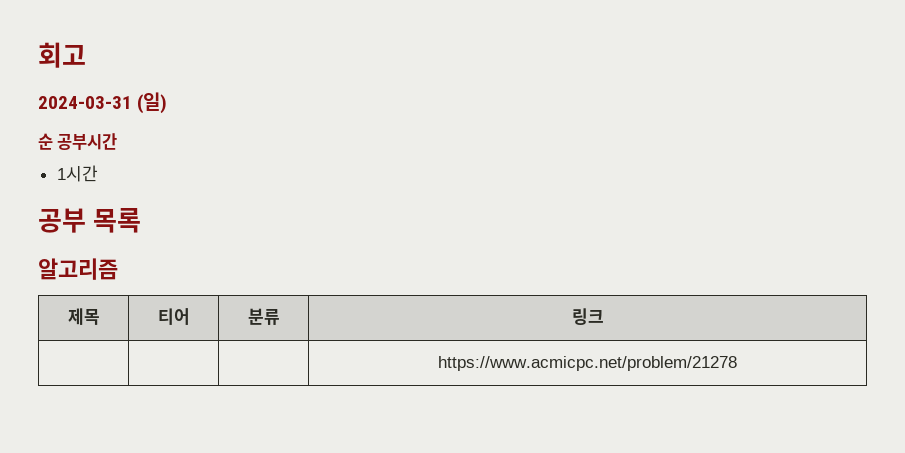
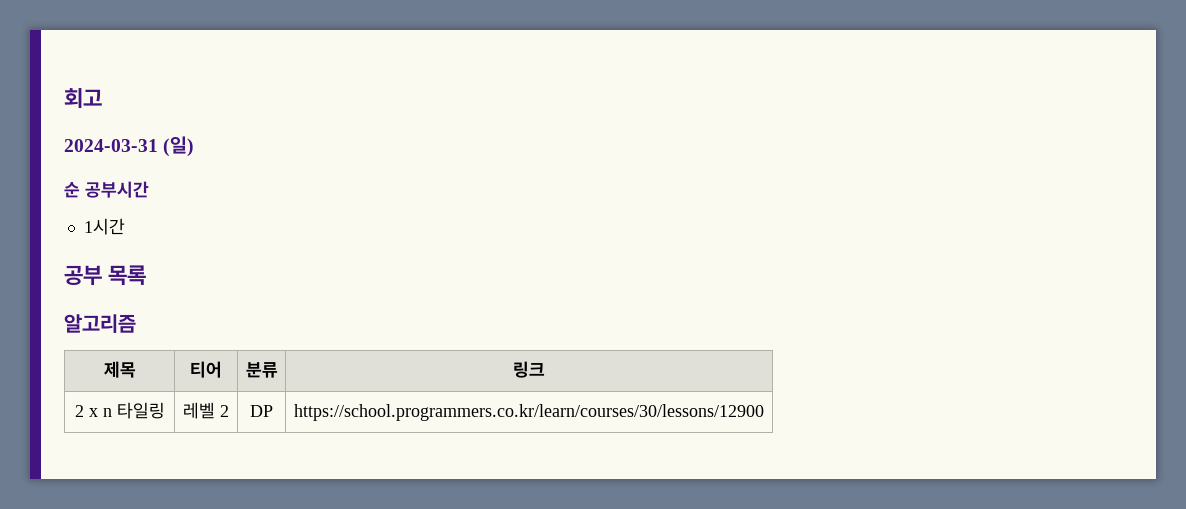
- | | | https://www.acmicpc.net/problem/21278
+ 2 x n 타일링 | 레벨 2 | DP | https://school.programmers.co.kr/learn/courses/30/lessons/12900

